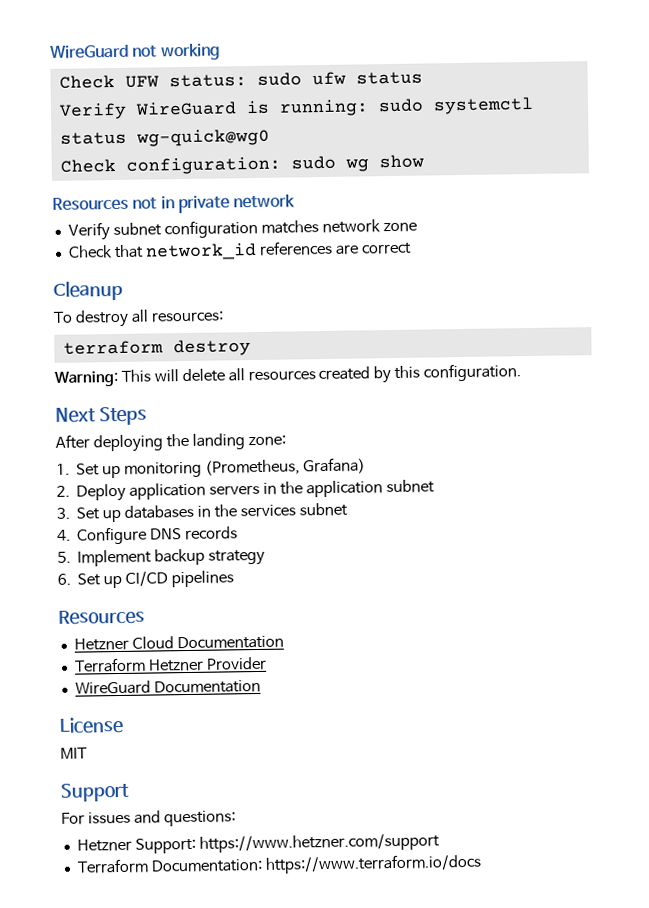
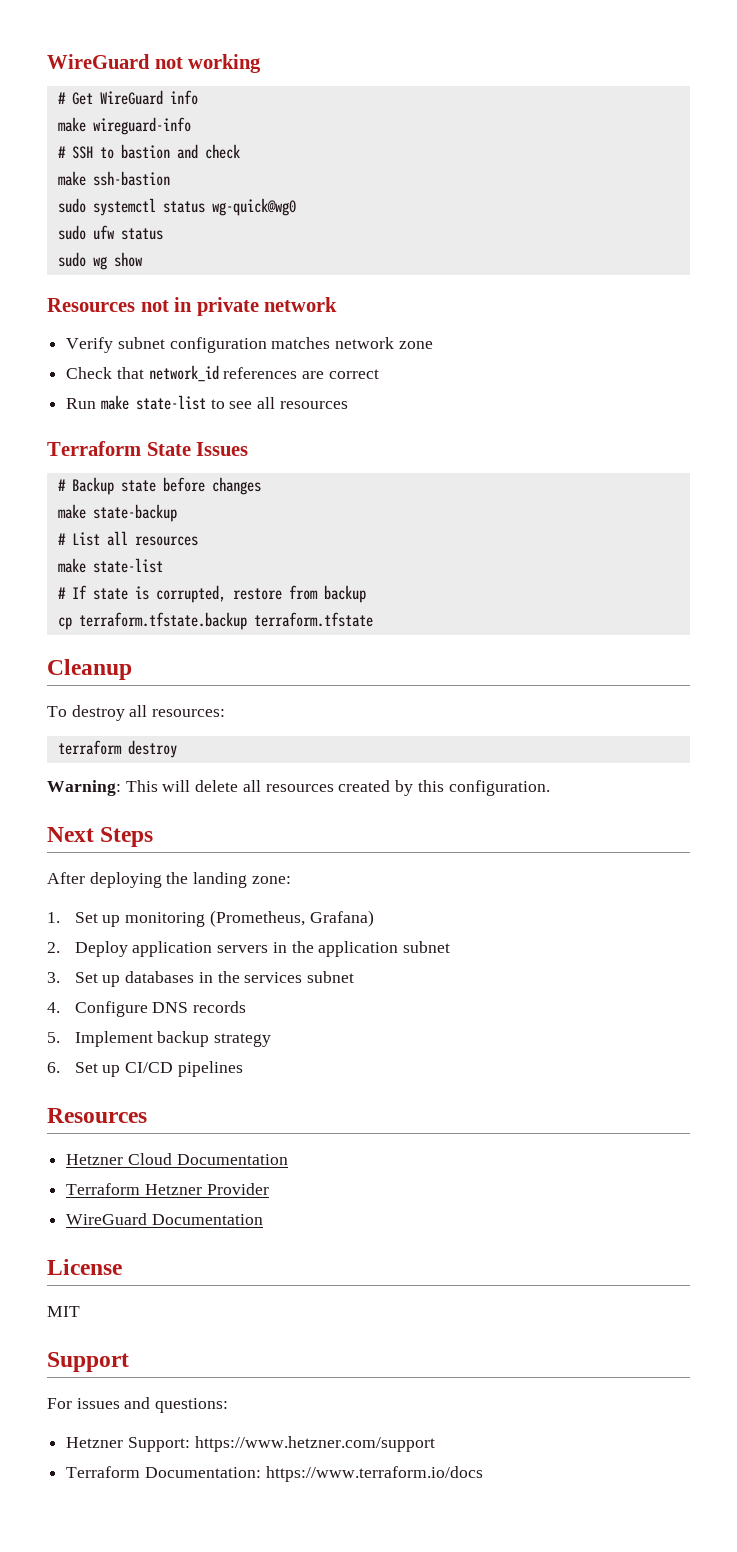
- Check UFW status: sudo ufw status
- Verify WireGuard is running: sudo systemctl status wg-quick@wg0
+ # Get WireGuard info
+ make wireguard-info
+ # SSH to bastion and check
+ make ssh-bastion
+ sudo systemctl status wg-quick@wg0
- Check configuration: sudo wg show
+ sudo ufw status
+ sudo wg show
+ Run make state-list to see all resources
+ Terraform State Issues
+ # Backup state before changes
+ make state-backup
+ # List all resources
+ make state-list
+ # If state is corrupted, restore from backup
+ cp terraform.tfstate.backup terraform.tfstate

